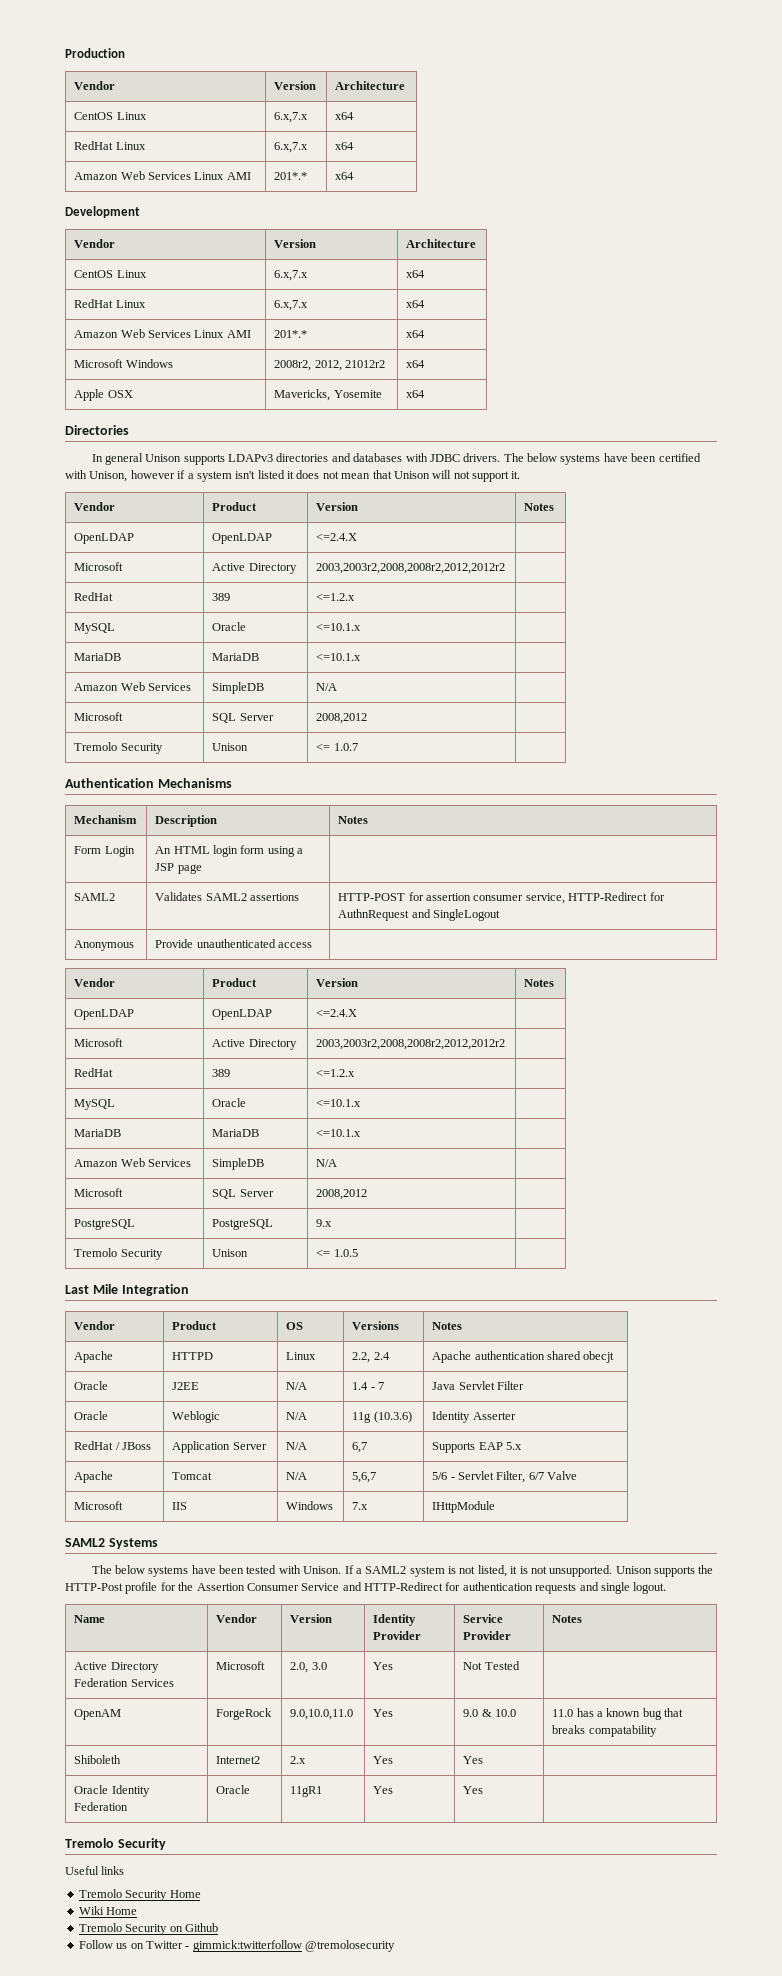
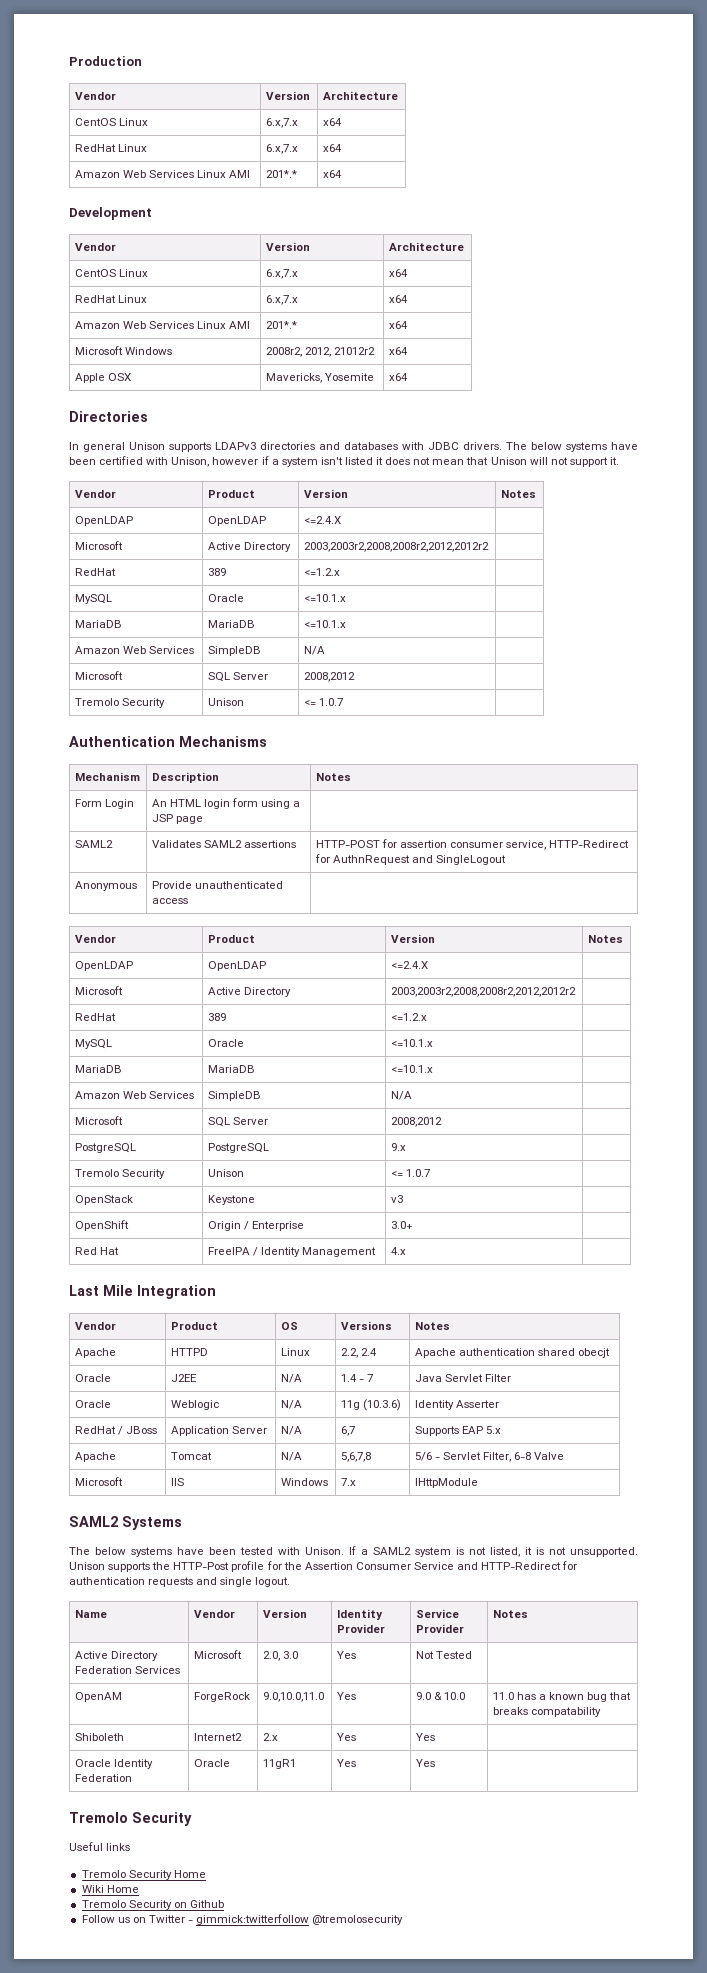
  PostgreSQL | PostgreSQL | 9.x |
- Tremolo Security | Unison | <= 1.0.5 |
+ Tremolo Security | Unison | <= 1.0.7 |
+ OpenStack | Keystone | v3 |
+ OpenShift | Origin / Enterprise | 3.0+ |
+ Red Hat | FreeIPA / Identity Management | 4.x |
- Apache | Tomcat | N/A | 5,6,7 | 5/6 - Servlet Filter, 6/7 Valve
+ Apache | Tomcat | N/A | 5,6,7,8 | 5/6 - Servlet Filter, 6-8 Valve

